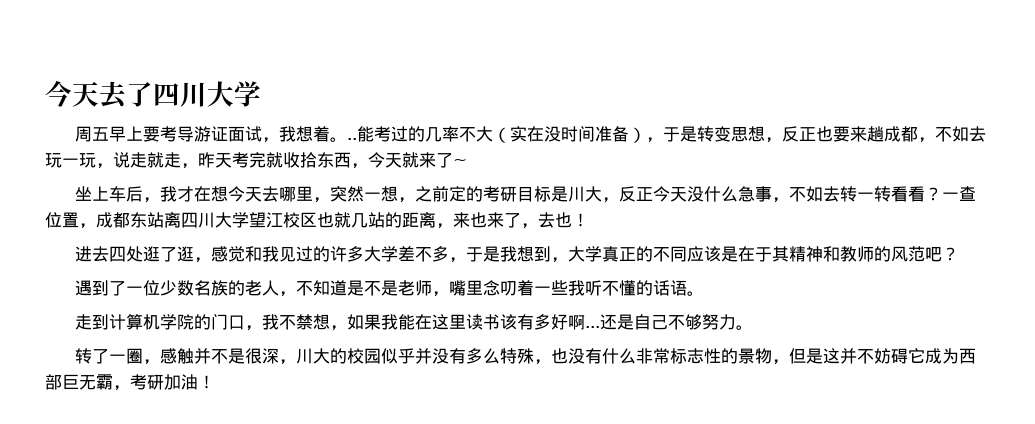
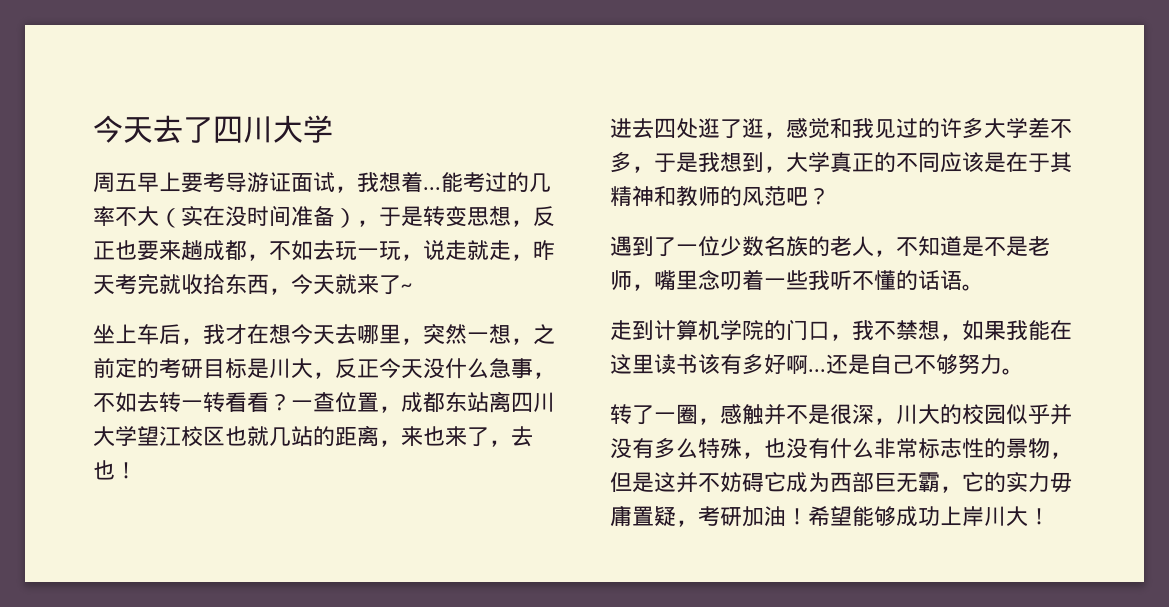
- 周五早上要考导游证面试，我想着。..
+ 周五早上要考导游证面试，我想着...
- 转了一圈，感触并不是很深，川大的校园似乎并没有多么特殊，也没有什么非常标志性的景物，但是这并不妨碍它成为西部巨无霸，考研加油！
+ 转了一圈，感触并不是很深，川大的校园似乎并没有多么特殊，也没有什么非常标志性的景物，但是这并不妨碍它成为西部巨无霸，它的实力毋庸置疑，考研加油！希望能够成功上岸川大！

